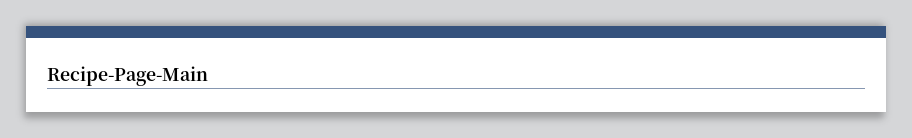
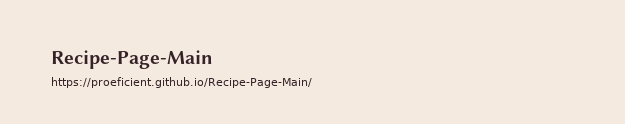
+ https://proeficient.github.io/Recipe-Page-Main/

